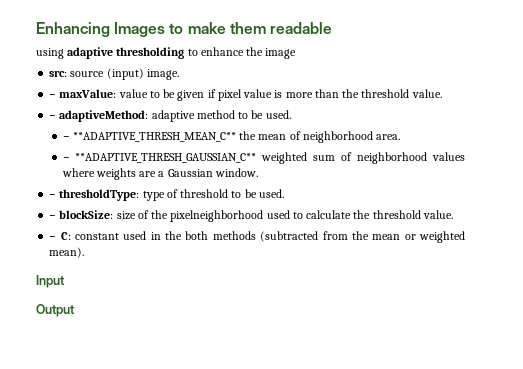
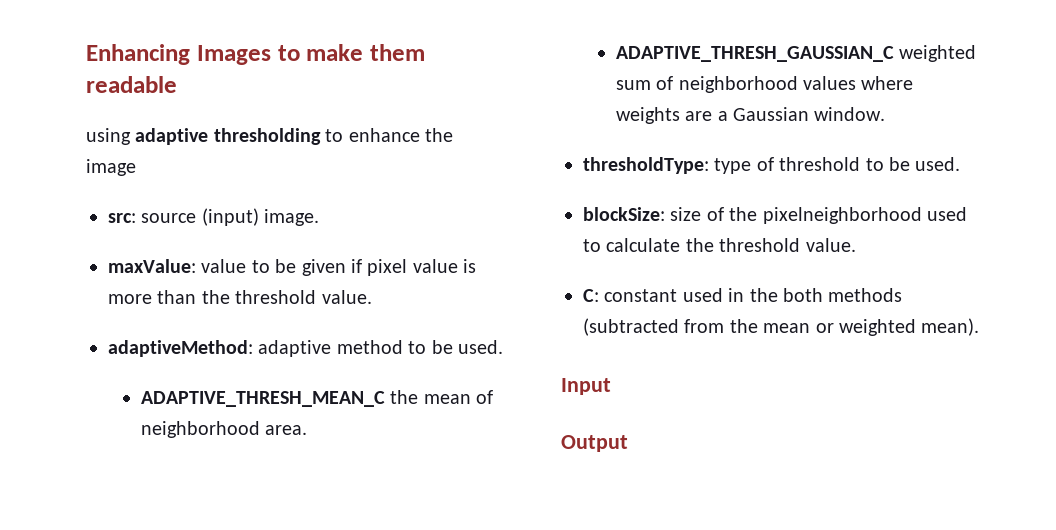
- − maxValue: value to be given if pixel value is more than the threshold value.
+ maxValue: value to be given if pixel value is more than the threshold value.
- − adaptiveMethod: adaptive method to be used.
+ adaptiveMethod: adaptive method to be used.
- − **ADAPTIVE_THRESH_MEAN_C** the mean of neighborhood area.
+ ADAPTIVE_THRESH_MEAN_C the mean of neighborhood area.
- − **ADAPTIVE_THRESH_GAUSSIAN_C** weighted sum of neighborhood values where weights are a Gaussian window.
+ ADAPTIVE_THRESH_GAUSSIAN_C weighted sum of neighborhood values where weights are a Gaussian window.
- − thresholdType: type of threshold to be used.
+ thresholdType: type of threshold to be used.
- − blockSize: size of the pixelneighborhood used to calculate the threshold value.
+ blockSize: size of the pixelneighborhood used to calculate the threshold value.
- − C: constant used in the both methods (subtracted from the mean or weighted mean).
+ C: constant used in the both methods (subtracted from the mean or weighted mean).

